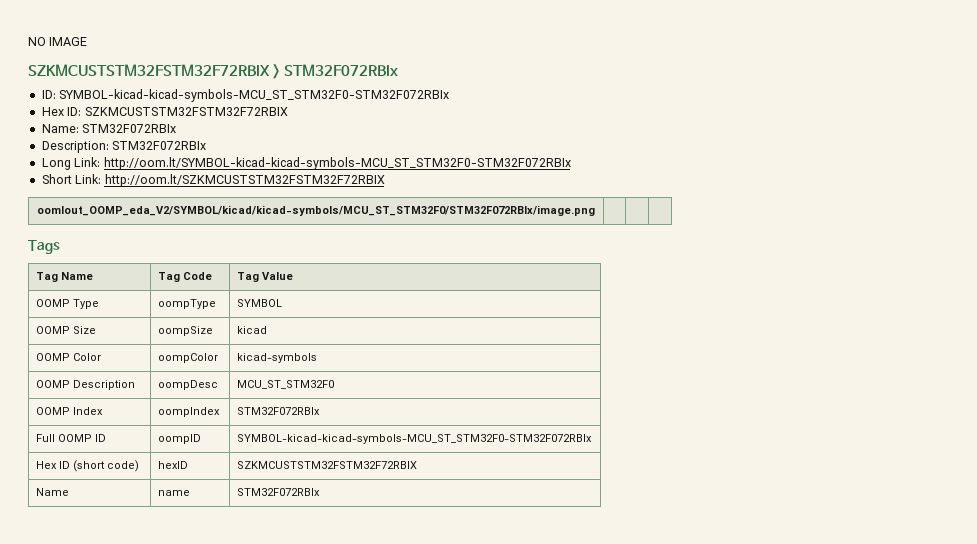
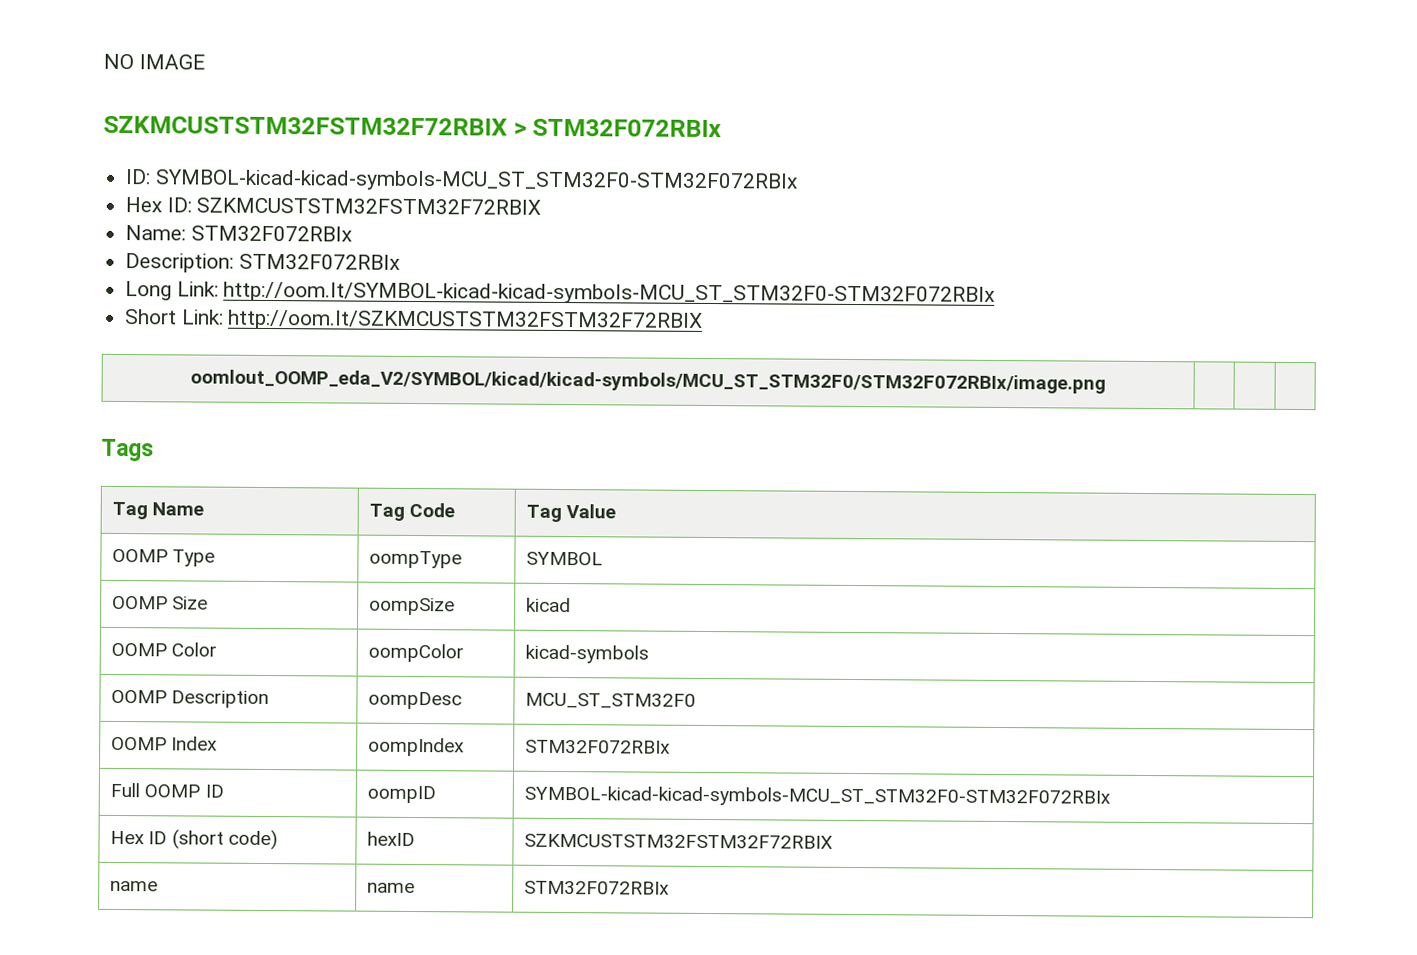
- Name | name | STM32F072RBIx
+ name | name | STM32F072RBIx

